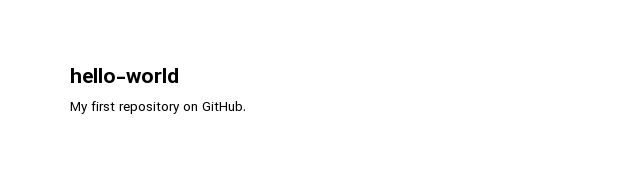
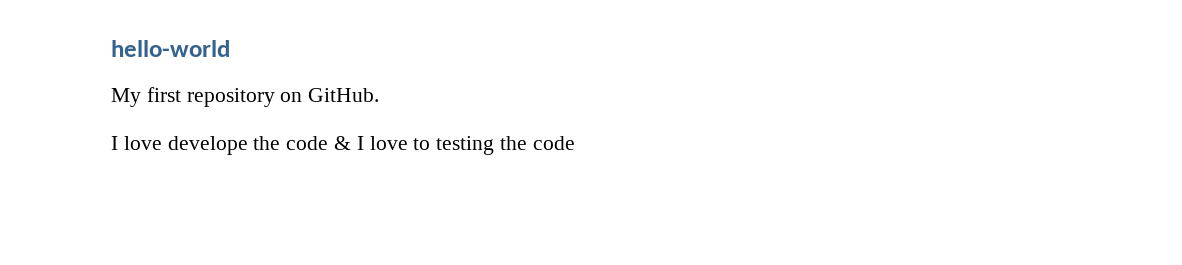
+ I love develope the code & I love to testing the code

